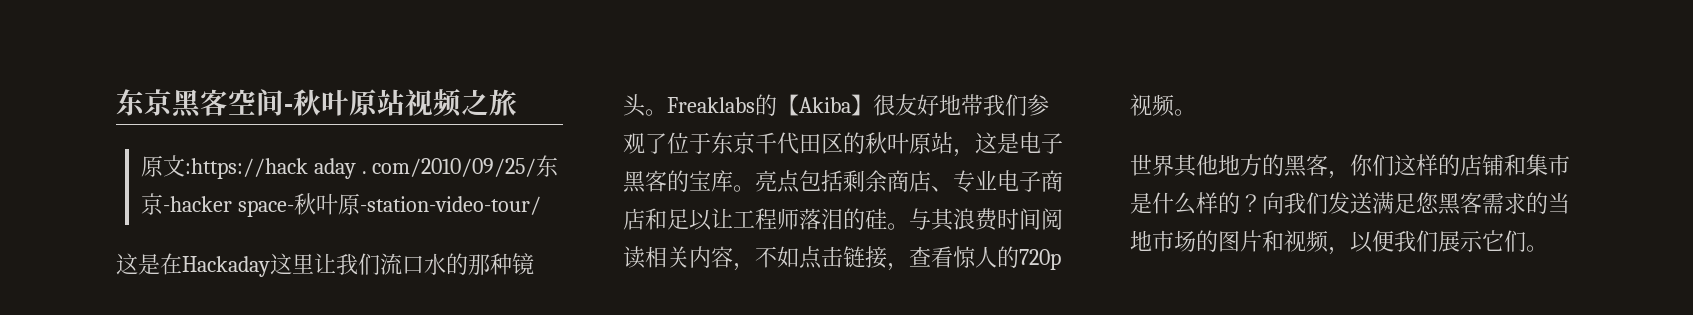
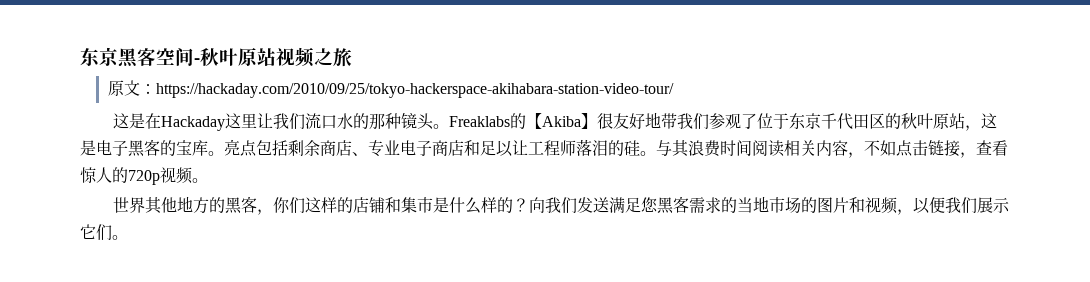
- 原文:https://hack aday . com/2010/09/25/东京-hacker space-秋叶原-station-video-tour/
+ 原文：https://hackaday.com/2010/09/25/tokyo-hackerspace-akihabara-station-video-tour/

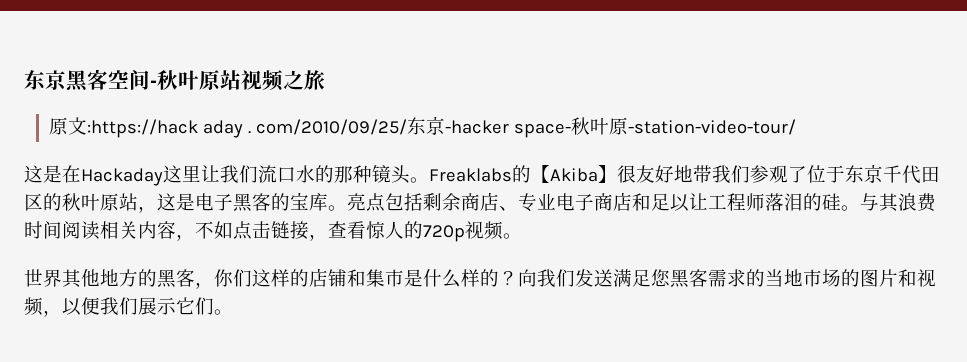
- 原文：https://hackaday.com/2010/09/25/tokyo-hackerspace-akihabara-station-video-tour/
+ 原文:https://hack aday . com/2010/09/25/东京-hacker space-秋叶原-station-video-tour/

